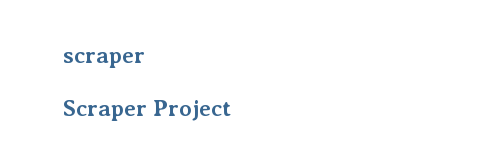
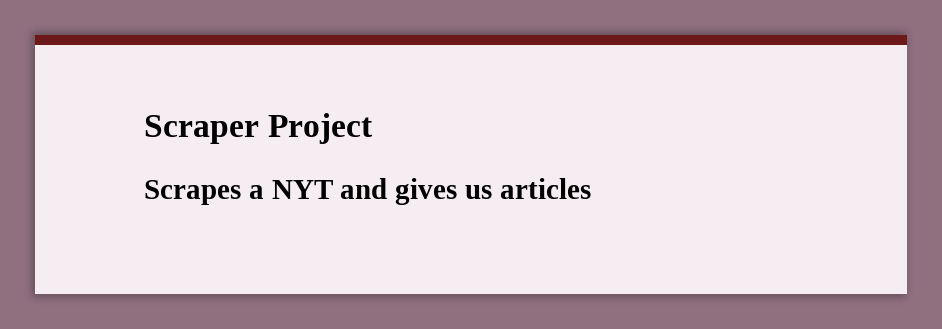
- scraper
+ Scrapes a NYT and gives us articles

